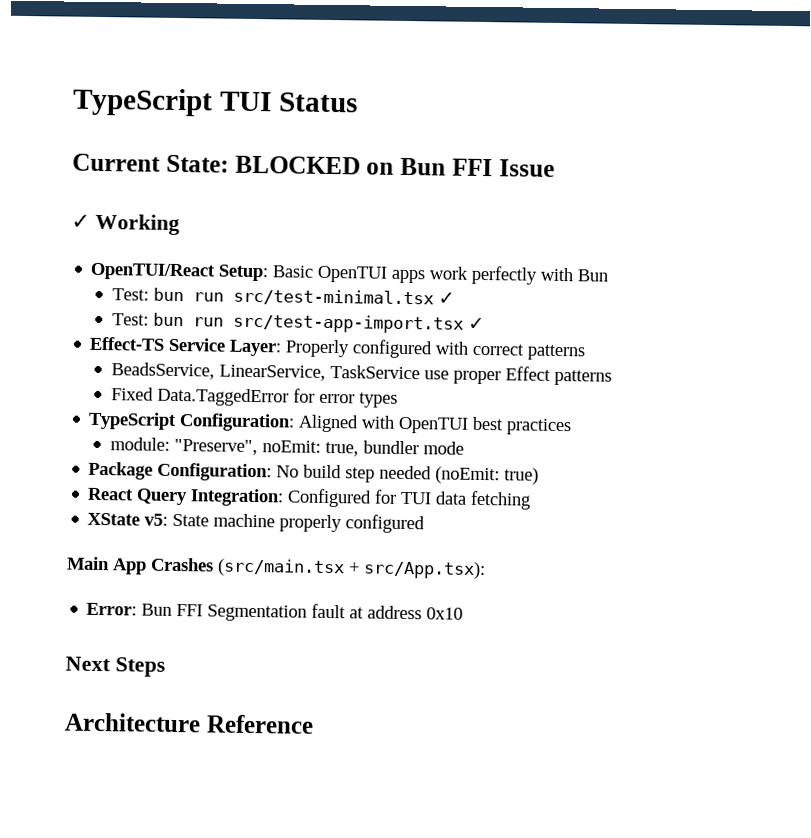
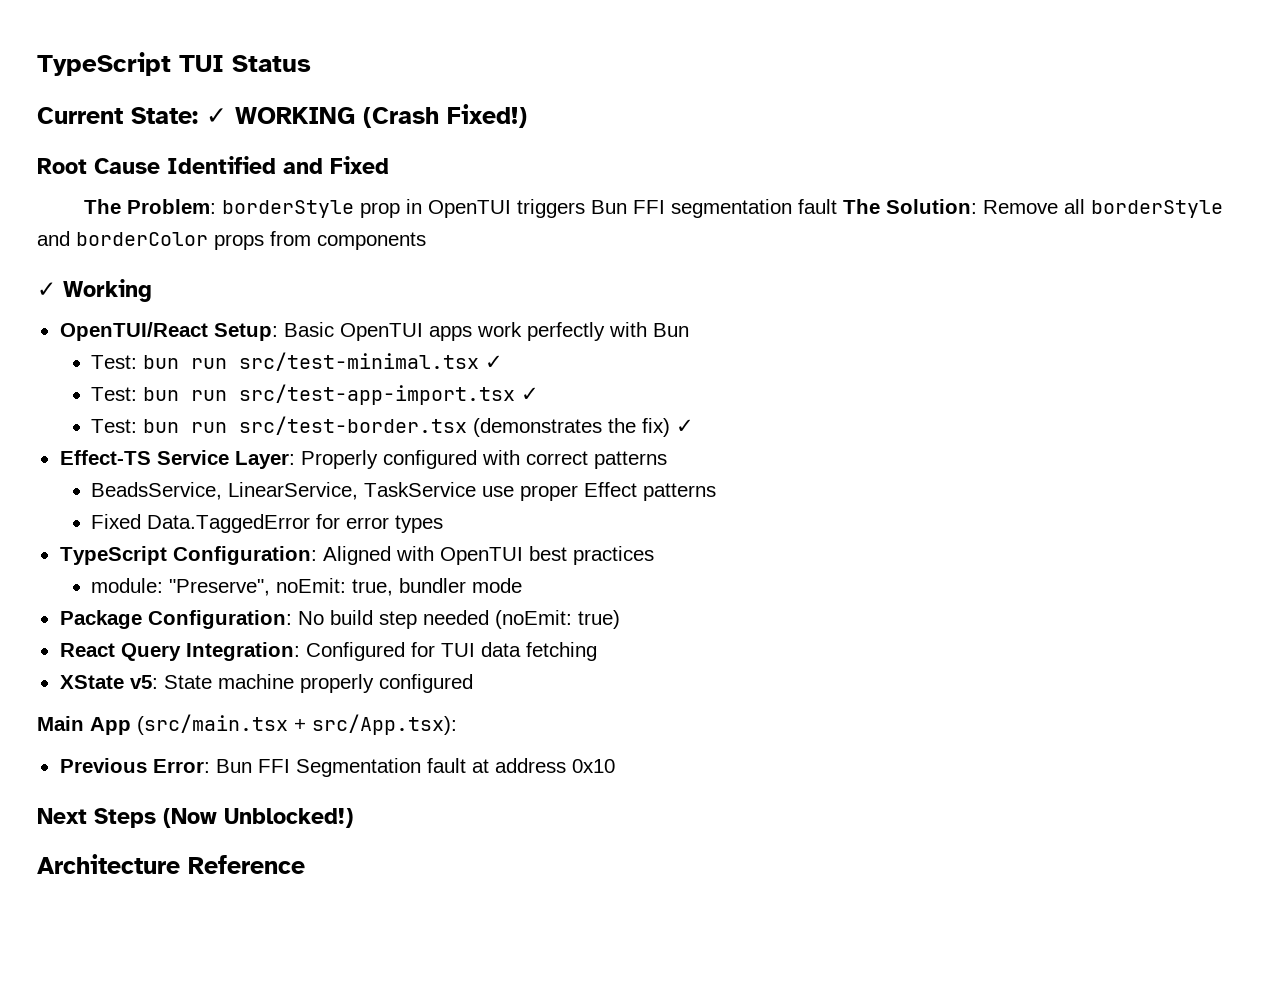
- Current State: BLOCKED on Bun FFI Issue
+ Current State: ✓ WORKING (Crash Fixed!)
+ Root Cause Identified and Fixed
+ The Problem: borderStyle prop in OpenTUI triggers Bun FFI segmentation fault The Solution: Remove all borderStyle and borderColor props from components
+ Test: bun run src/test-border.tsx (demonstrates the fix) ✓
- Main App Crashes (src/main.tsx + src/App.tsx):
+ Main App (src/main.tsx + src/App.tsx):
- Error: Bun FFI Segmentation fault at address 0x10
+ Previous Error: Bun FFI Segmentation fault at address 0x10
- Next Steps
+ Next Steps (Now Unblocked!)

